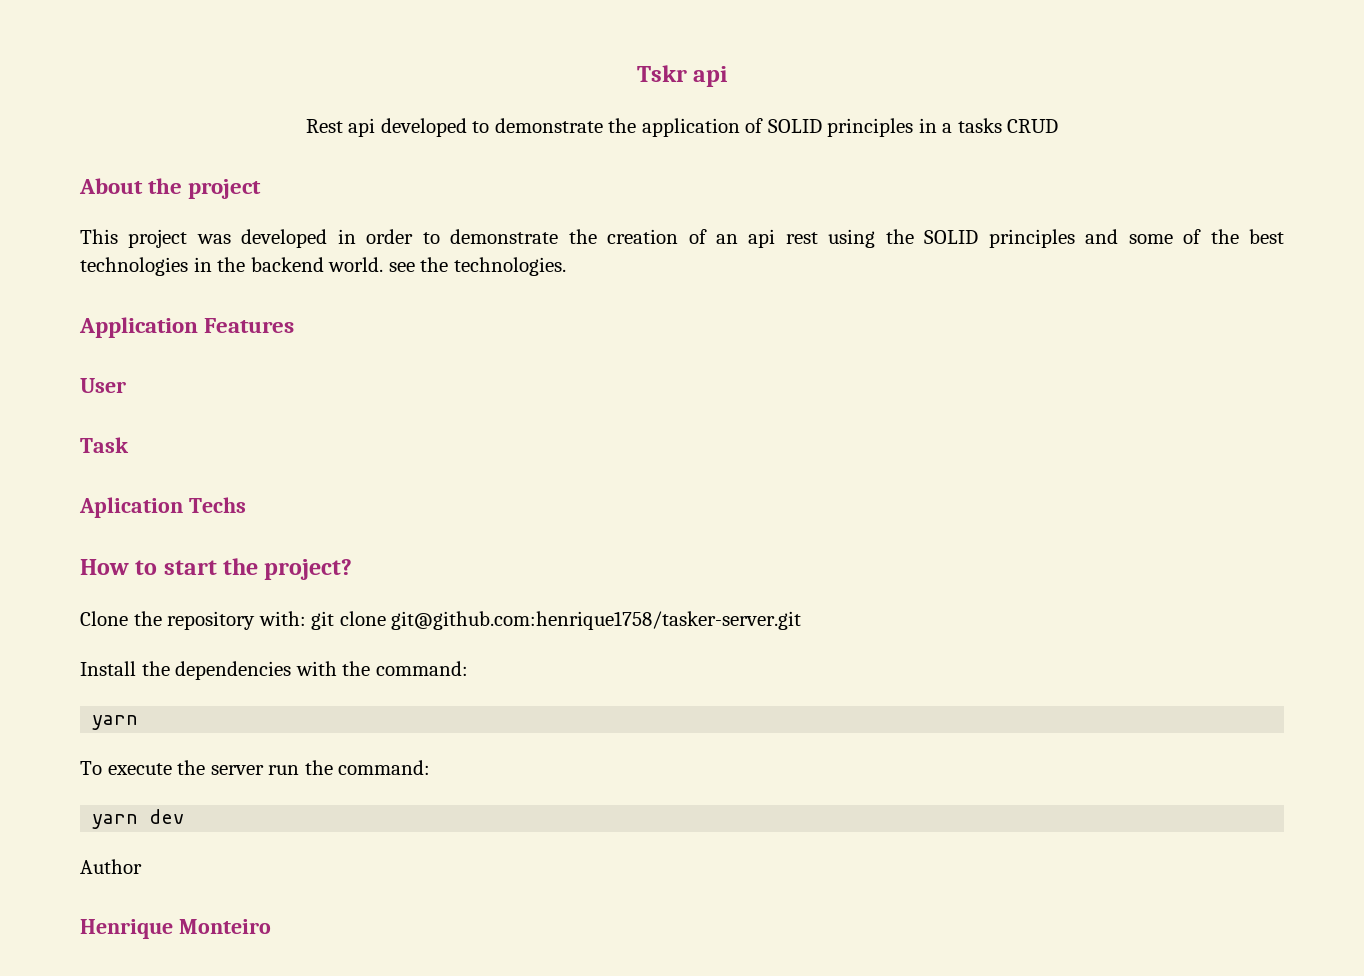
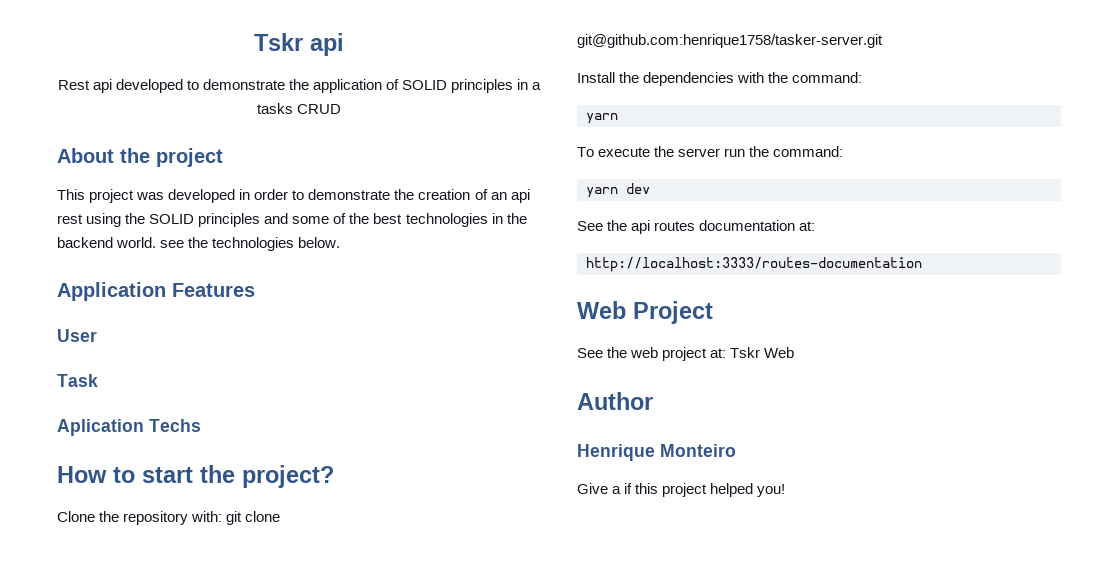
- This project was developed in order to demonstrate the creation of an api rest using the SOLID principles and some of the best technologies in the backend world. see the technologies.
+ This project was developed in order to demonstrate the creation of an api rest using the SOLID principles and some of the best technologies in the backend world. see the technologies below.
+ See the api routes documentation at:
+ http://localhost:3333/routes-documentation
+ Web Project
+ See the web project at: Tskr Web
  Author
  Henrique Monteiro
+ Give a if this project helped you!

